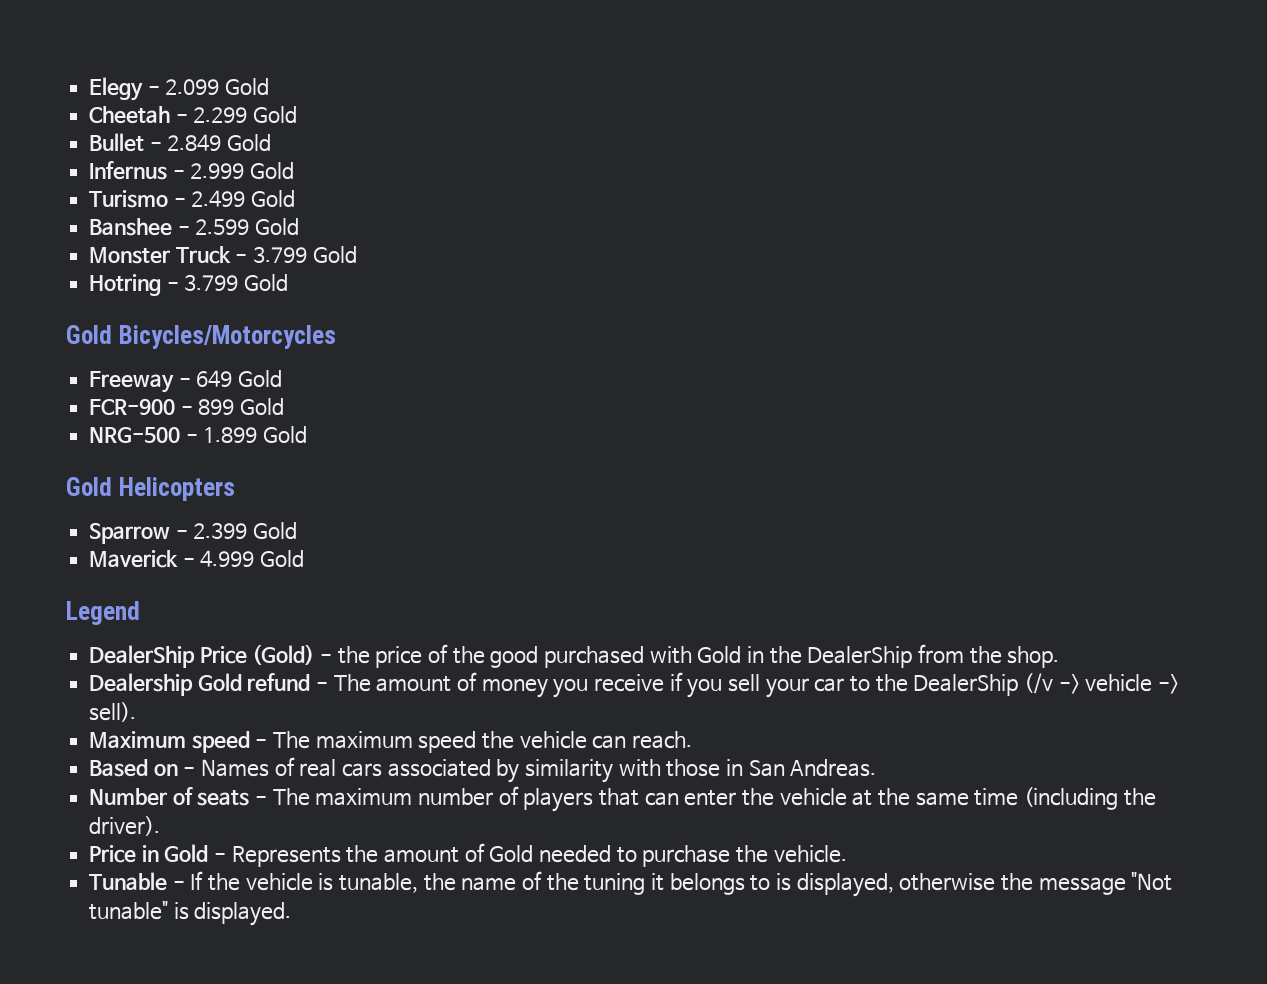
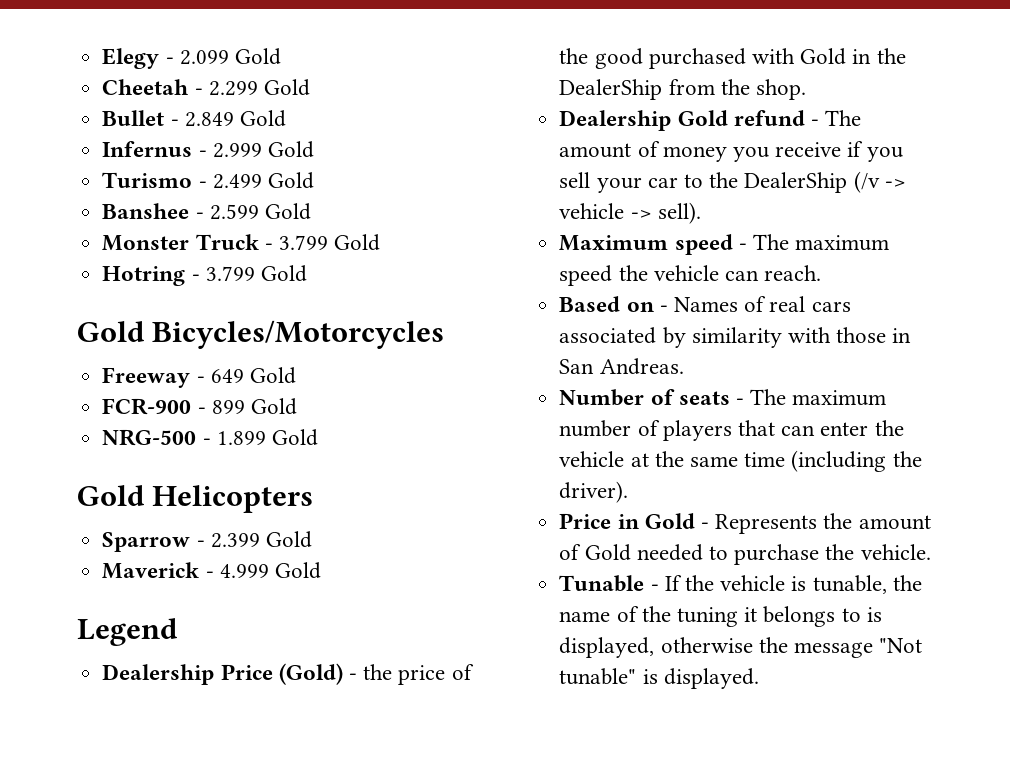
- DealerShip Price (Gold) - the price of the good purchased with Gold in the DealerShip from the shop.
+ Dealership Price (Gold) - the price of the good purchased with Gold in the DealerShip from the shop.

